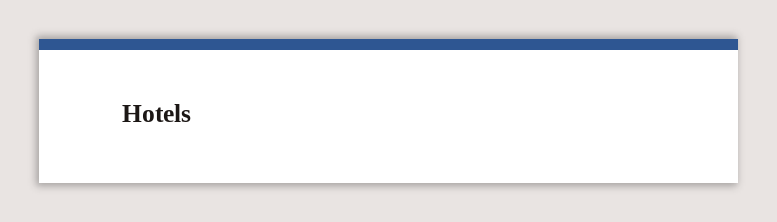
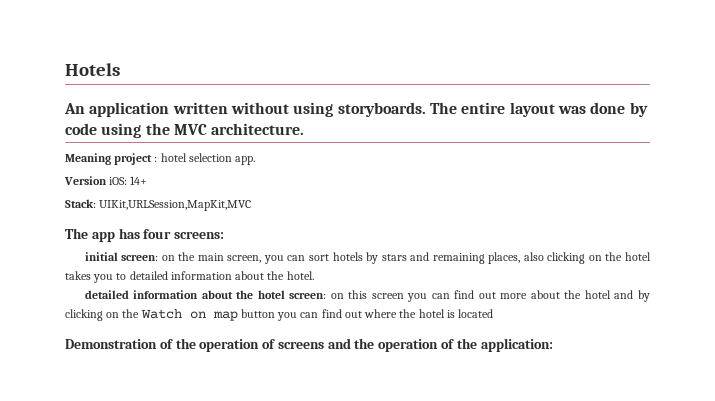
+ An application written without using storyboards. The entire layout was done by code using the MVC architecture.
+ Meaning project : hotel selection app.
+ Version iOS: 14+
+ Stack: UIKit,URLSession,MapKit,MVC
+ The app has four screens:
+ initial screen: on the main screen, you can sort hotels by stars and remaining places, also clicking on the hotel takes you to detailed information about the hotel.
+ detailed information about the hotel screen: on this screen you can find out more about the hotel and by clicking on the Watch on map button you can find out where the hotel is located
+ Demonstration of the operation of screens and the operation of the application:

